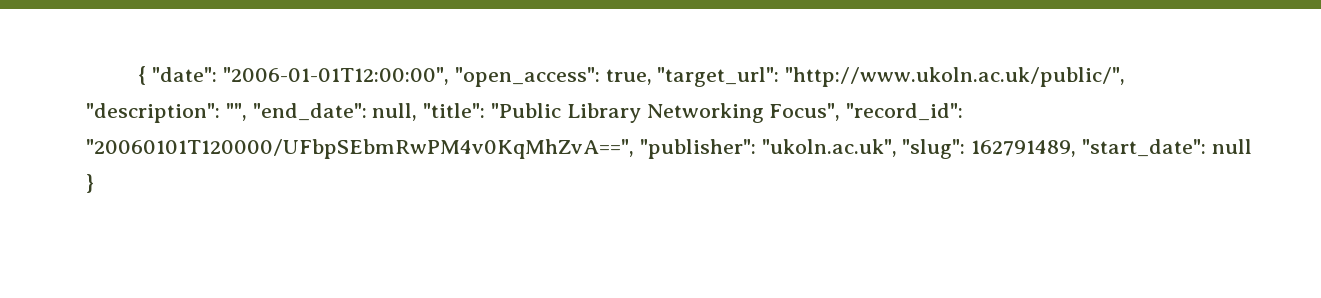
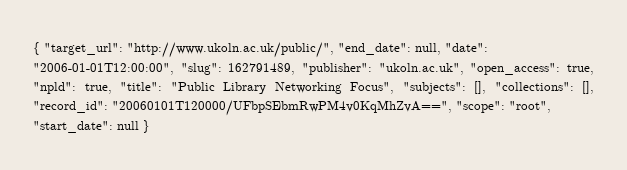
- { "date": "2006-01-01T12:00:00", "open_access": true, "target_url": "http://www.ukoln.ac.uk/public/", "description": "", "end_date": null, "title": "Public Library Networking Focus", "record_id": "20060101T120000/UFbpSEbmRwPM4v0KqMhZvA==", "publisher": "ukoln.ac.uk", "slug": 162791489, "start_date": null }
+ { "target_url": "http://www.ukoln.ac.uk/public/", "end_date": null, "date": "2006-01-01T12:00:00", "slug": 162791489, "publisher": "ukoln.ac.uk", "open_access": true, "npld": true, "title": "Public Library Networking Focus", "subjects": [], "collections": [], "record_id": "20060101T120000/UFbpSEbmRwPM4v0KqMhZvA==", "scope": "root", "start_date": null }

